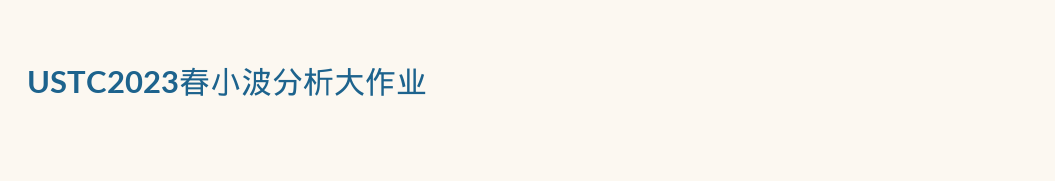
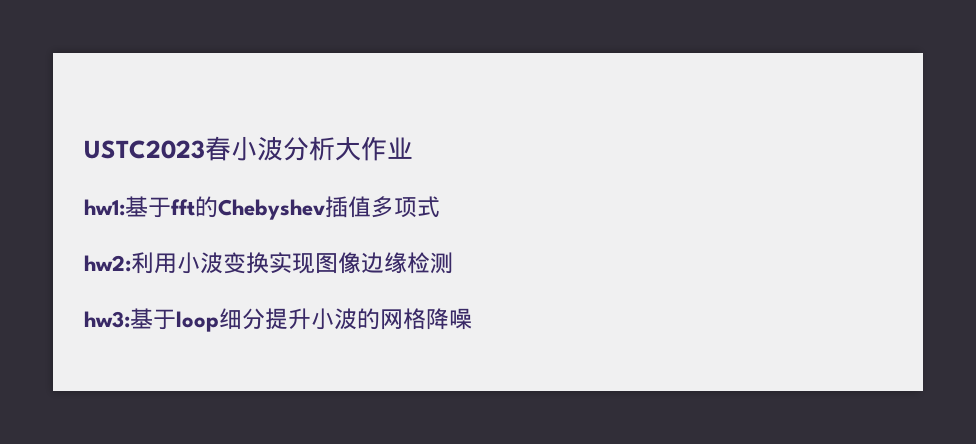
+ hw1:基于fft的Chebyshev插值多项式
+ hw2:利用小波变换实现图像边缘检测
+ hw3:基于loop细分提升小波的网格降噪

